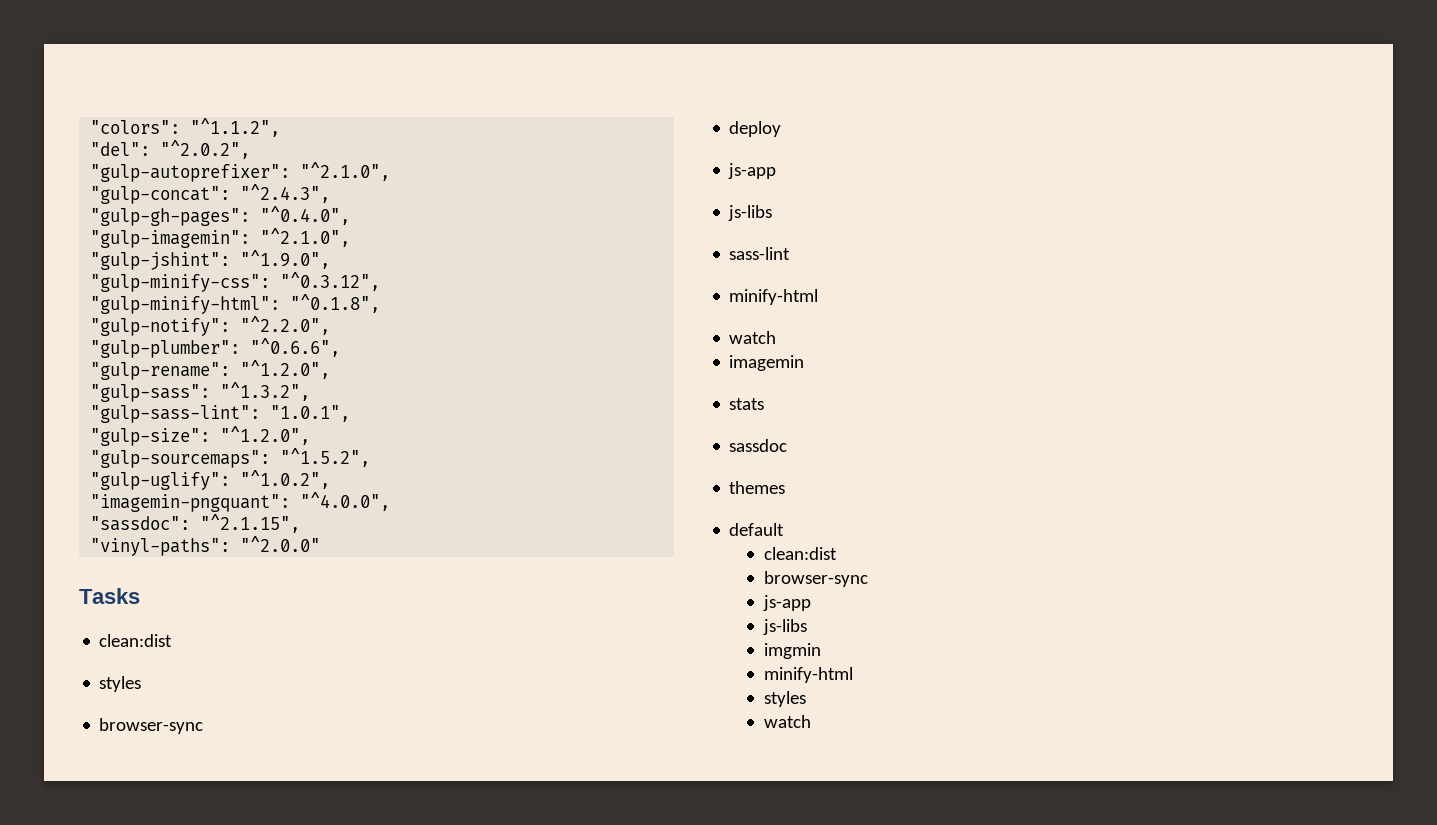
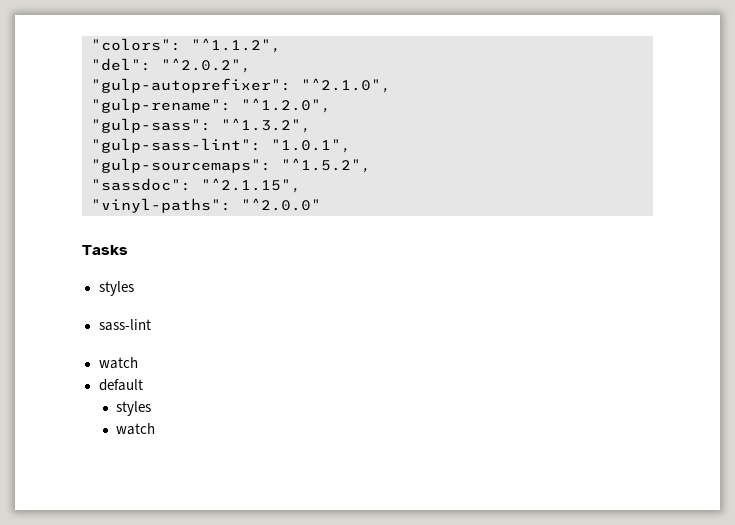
- "gulp-concat": "^2.4.3",
- "gulp-gh-pages": "^0.4.0",
- "gulp-imagemin": "^2.1.0",
- "gulp-jshint": "^1.9.0",
- "gulp-minify-css": "^0.3.12",
- "gulp-minify-html": "^0.1.8",
- "gulp-notify": "^2.2.0",
- "gulp-plumber": "^0.6.6",
- "gulp-size": "^1.2.0",
- "gulp-uglify": "^1.0.2",
- "imagemin-pngquant": "^4.0.0",
  Tasks
- clean:dist
  styles
- browser-sync
- deploy
- js-app
- js-libs
  sass-lint
- minify-html
- imagemin
- stats
- sassdoc
- themes
  default
- clean:dist
- browser-sync
- js-app
- js-libs
- imgmin
- minify-html

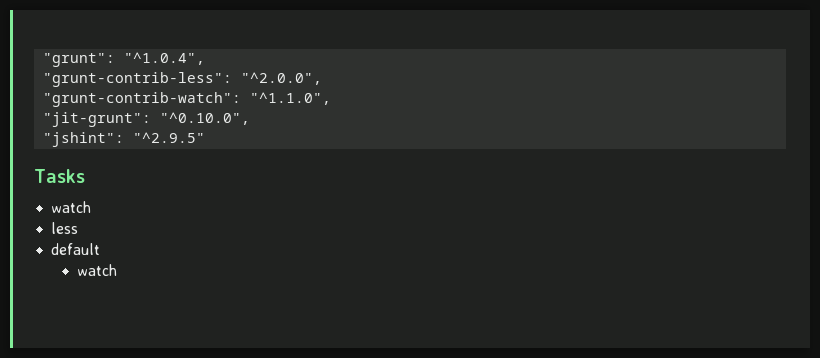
- "colors": "^1.1.2",
- "del": "^2.0.2",
- "gulp-autoprefixer": "^2.1.0",
- "gulp-rename": "^1.2.0",
- "gulp-sass": "^1.3.2",
- "gulp-sass-lint": "1.0.1",
- "gulp-sourcemaps": "^1.5.2",
- "sassdoc": "^2.1.15",
- "vinyl-paths": "^2.0.0"
+ "grunt": "^1.0.4",
+ "grunt-contrib-less": "^2.0.0",
+ "grunt-contrib-watch": "^1.1.0",
+ "jit-grunt": "^0.10.0",
+ "jshint": "^2.9.5"
  Tasks
- styles
- sass-lint
  watch
+ less
  default
- styles

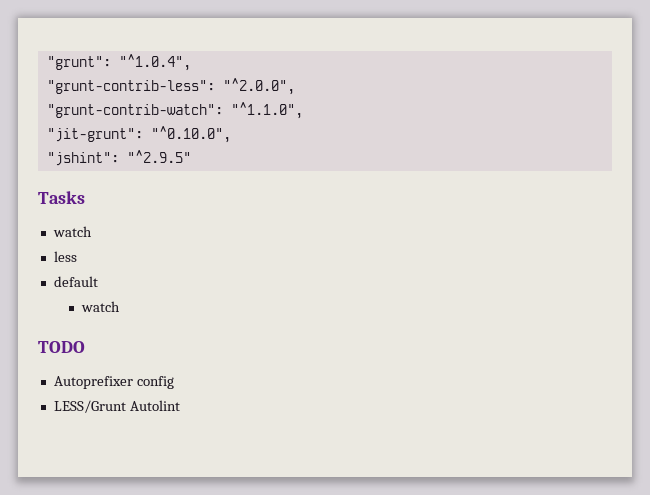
+ TODO
+ Autoprefixer config
+ LESS/Grunt Autolint

